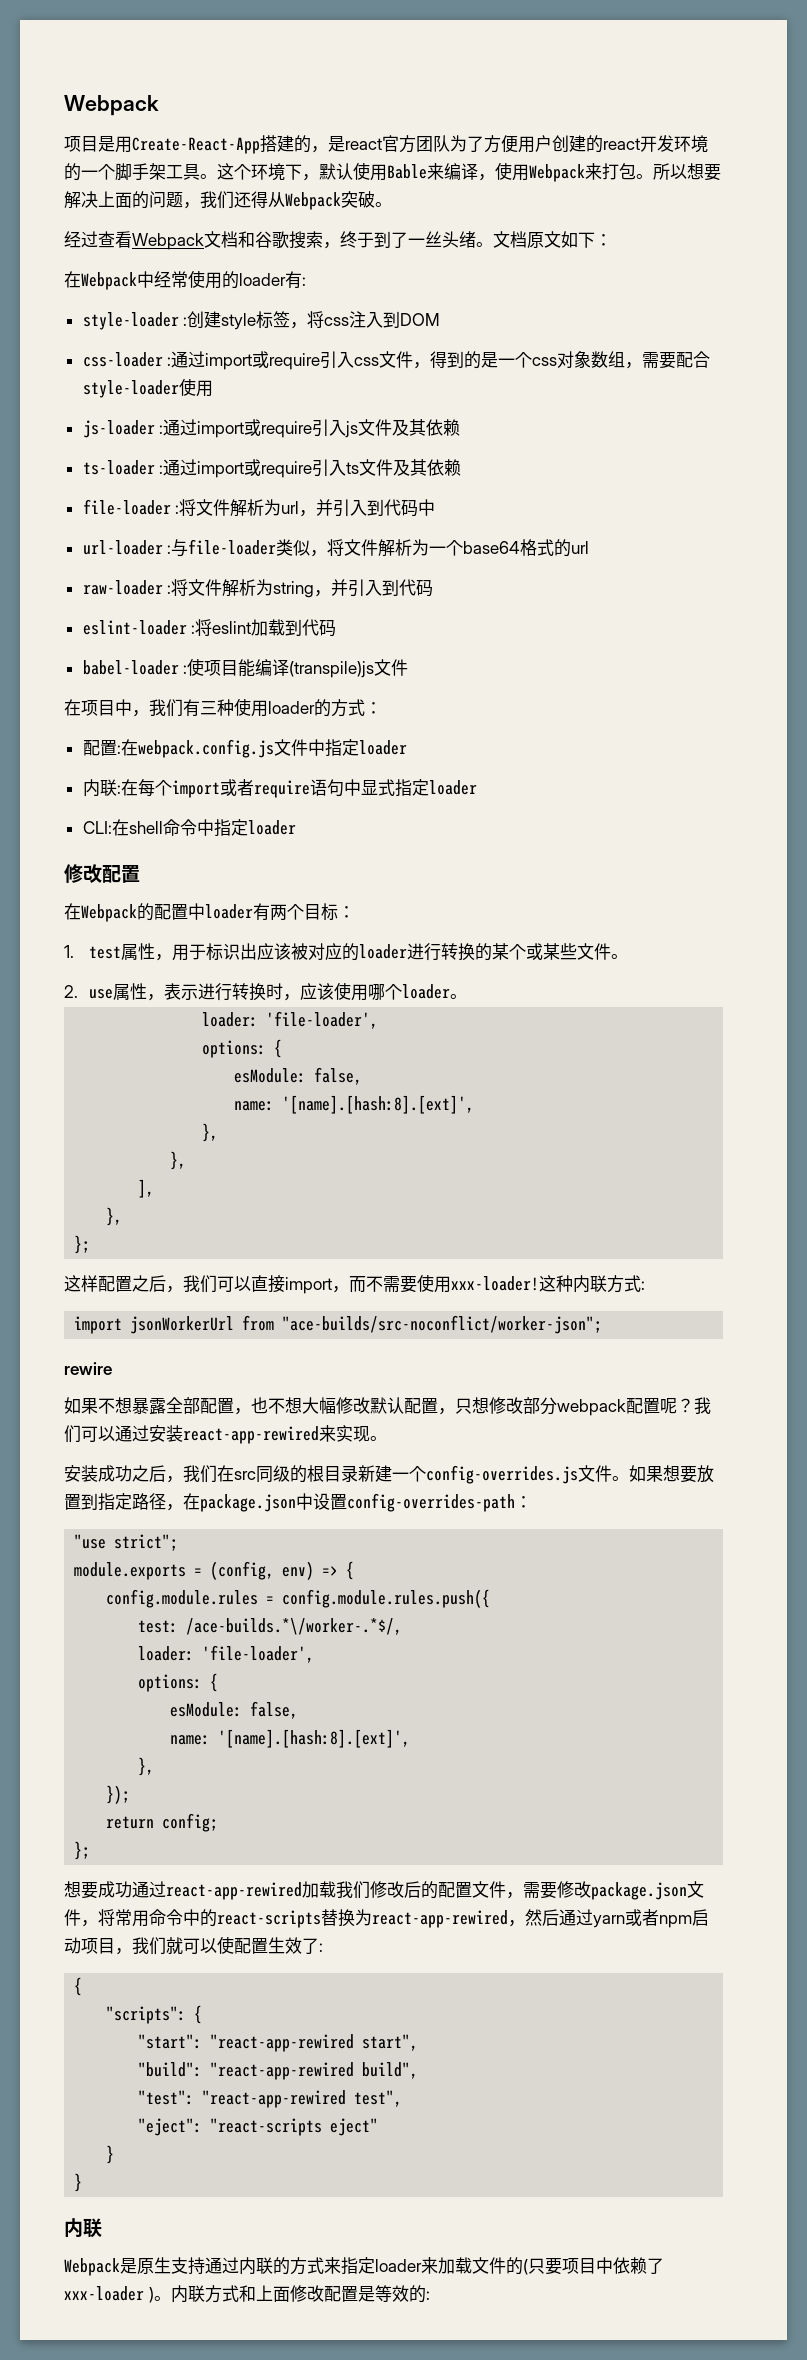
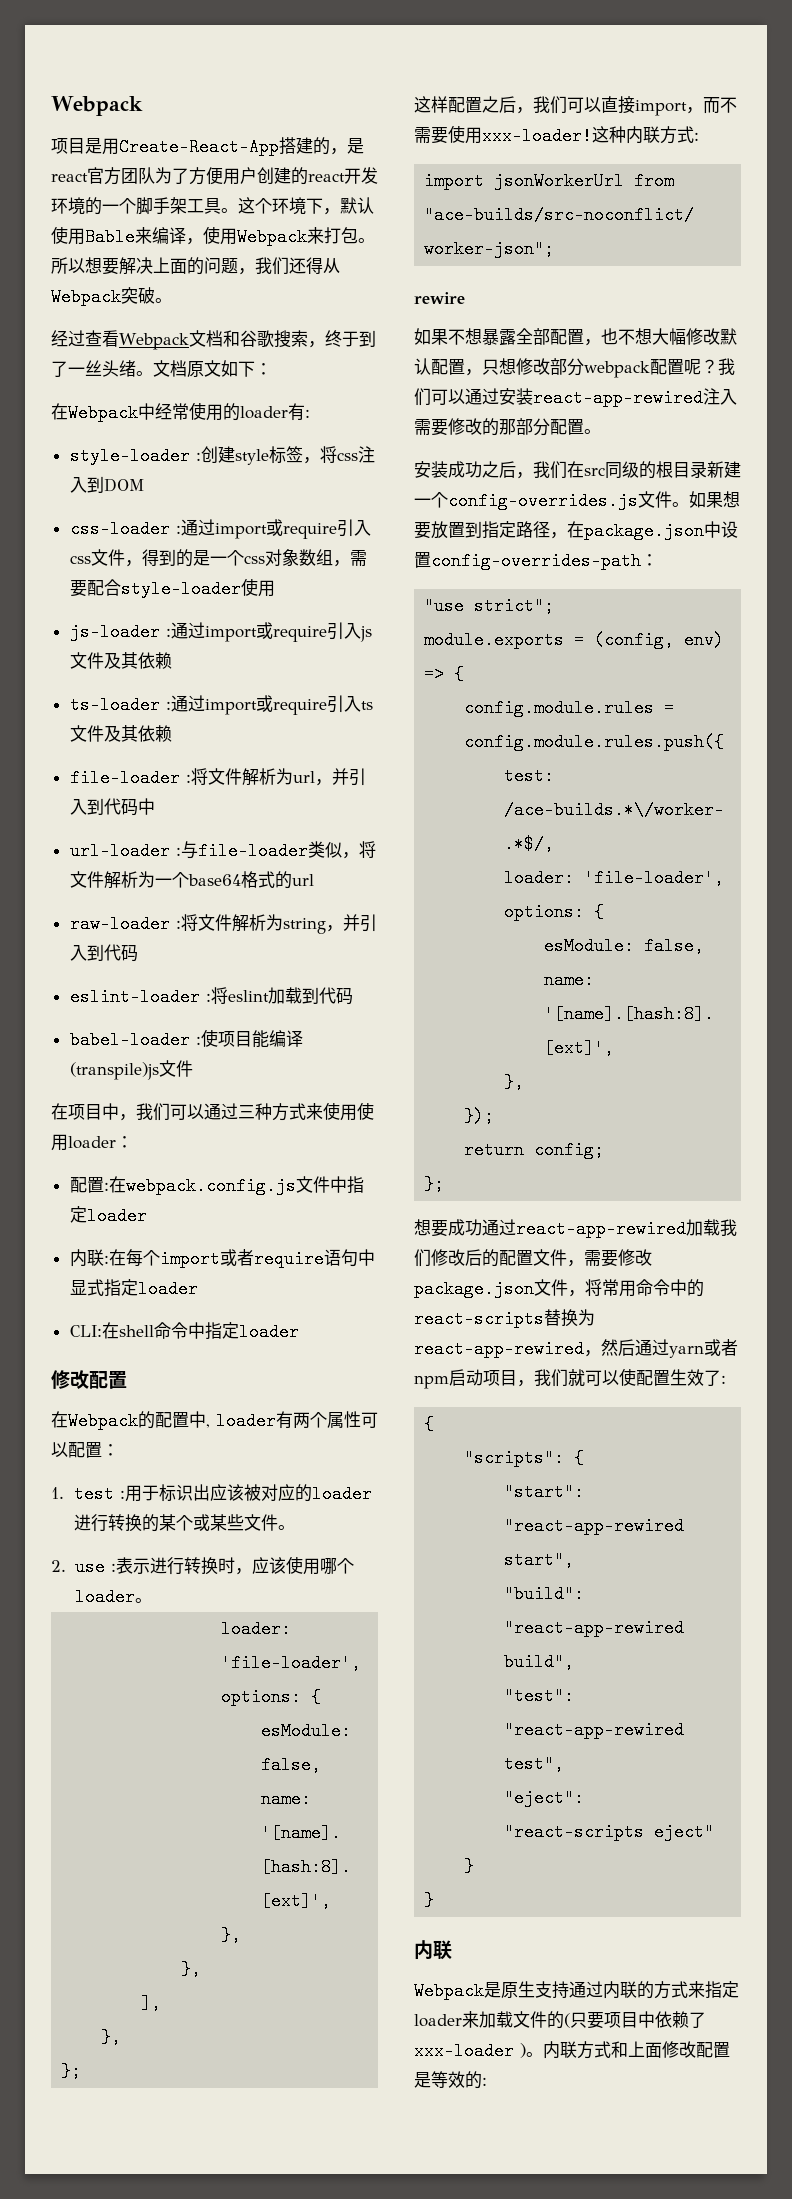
- 在项目中，我们有三种使用loader的方式：
+ 在项目中，我们可以通过三种方式来使用使用loader：
- 在Webpack的配置中loader有两个目标：
+ 在Webpack的配置中, loader有两个属性可以配置：
- 1. test属性，用于标识出应该被对应的loader进行转换的某个或某些文件。
+ 1. test :用于标识出应该被对应的loader进行转换的某个或某些文件。
- 2. use属性，表示进行转换时，应该使用哪个loader。
+ 2. use :表示进行转换时，应该使用哪个loader。
- 我们可以通过安装react-app-rewired来实现。
+ 我们可以通过安装react-app-rewired注入需要修改的那部分配置。

